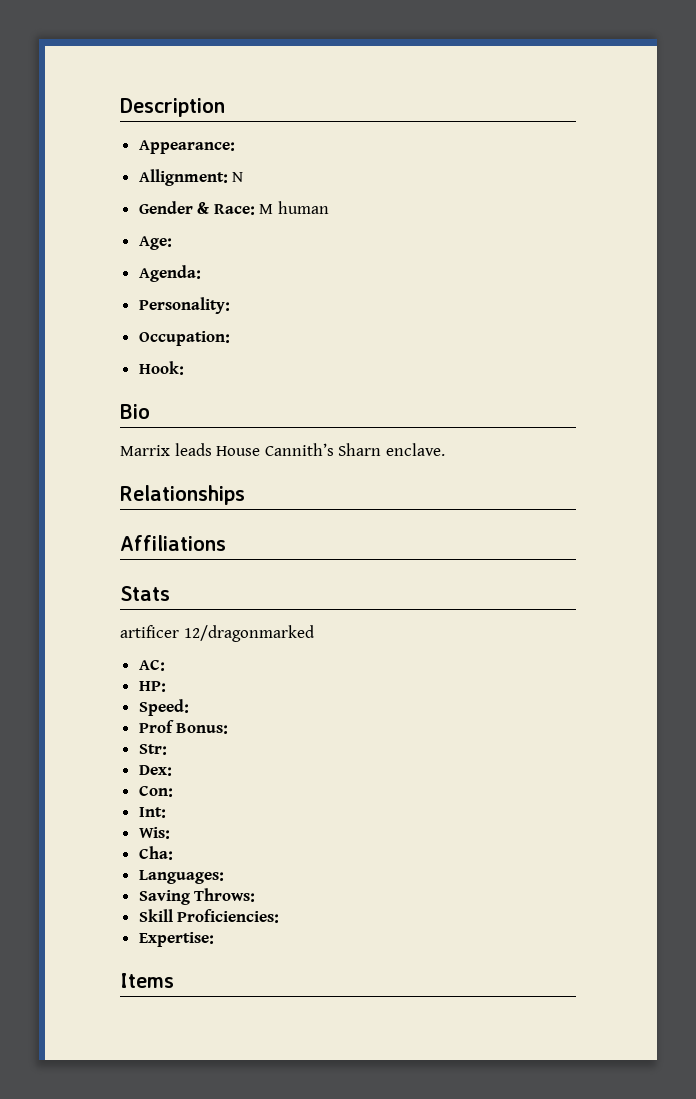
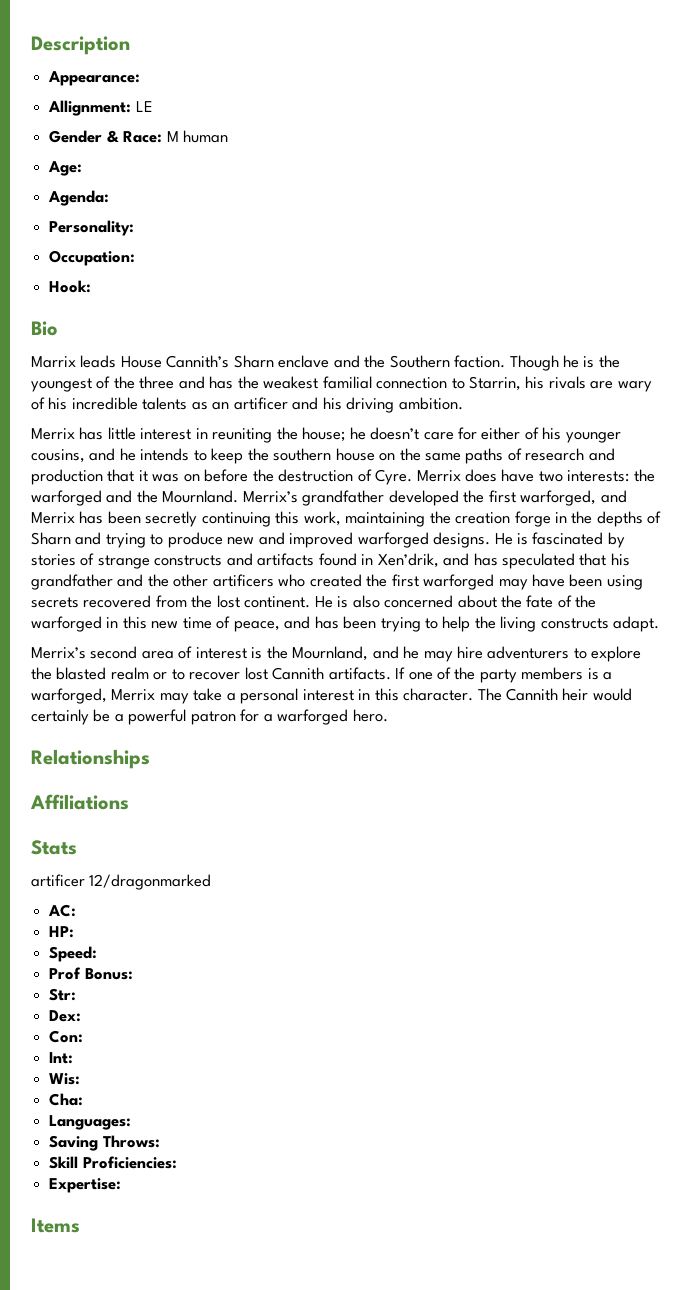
- Allignment: N
+ Allignment: LE
- Marrix leads House Cannith’s Sharn enclave.
+ Marrix leads House Cannith’s Sharn enclave and the Southern faction. Though he is the youngest of the three and has the weakest familial connection to Starrin, his rivals are wary of his incredible talents as an artificer and his driving ambition.
+ Merrix has little interest in reuniting the house; he doesn’t care for either of his younger cousins, and he intends to keep the southern house on the same paths of research and production that it was on before the destruction of Cyre. Merrix does have two interests: the warforged and the Mournland. Merrix’s grandfather developed the first warforged, and Merrix has been secretly continuing this work, maintaining the creation forge in the depths of Sharn and trying to produce new and improved warforged designs. He is fascinated by stories of strange constructs and artifacts found in Xen’drik, and has speculated that his grandfather and the other artificers who created the first warforged may have been using secrets recovered from the lost continent. He is also concerned about the fate of the warforged in this new time of peace, and has been trying to help the living constructs adapt.
+ Merrix’s second area of interest is the Mournland, and he may hire adventurers to explore the blasted realm or to recover lost Cannith artifacts. If one of the party members is a warforged, Merrix may take a personal interest in this character. The Cannith heir would certainly be a powerful patron for a warforged hero.

